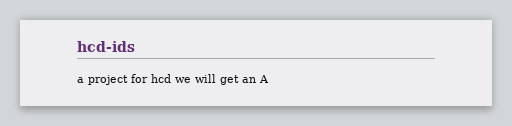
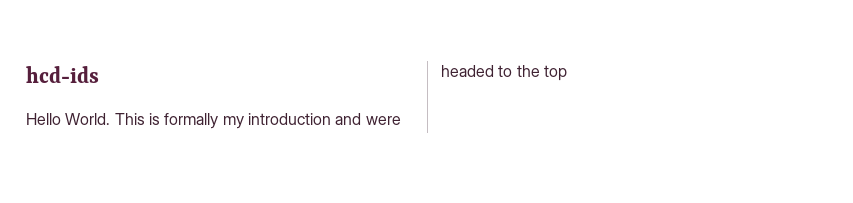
- a project for hcd we will get an A
+ Hello World. This is formally my introduction and were headed to the top

